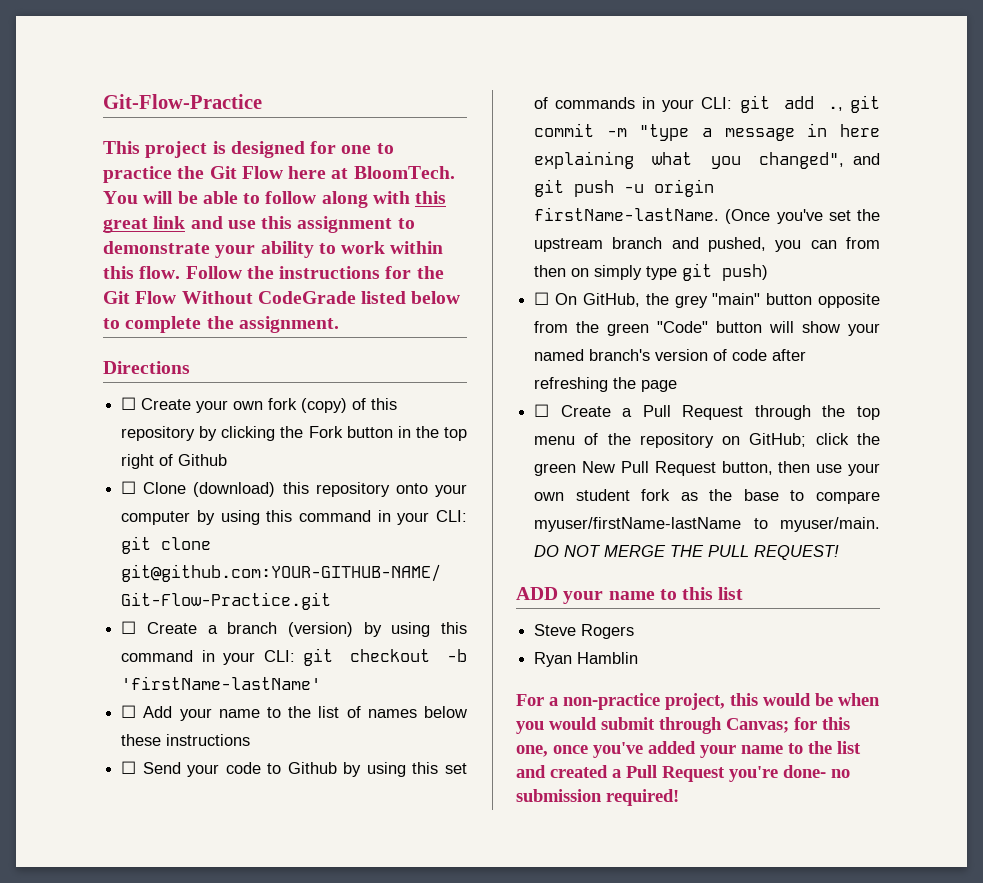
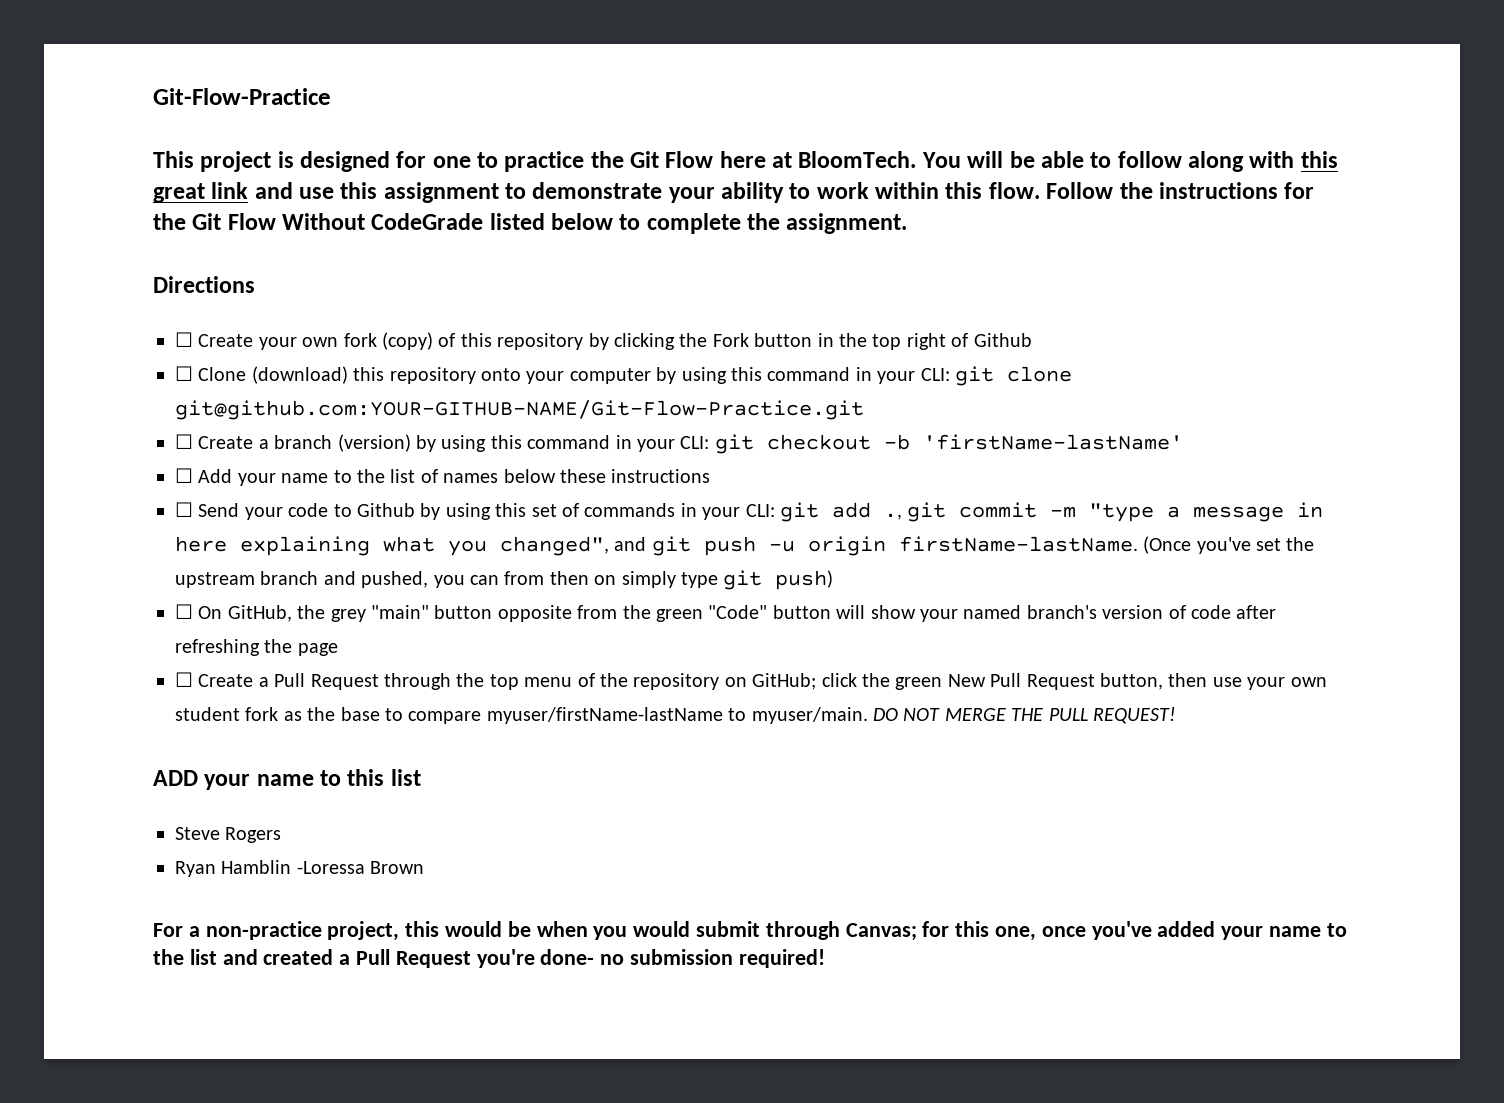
- Ryan Hamblin
+ Ryan Hamblin -Loressa Brown

